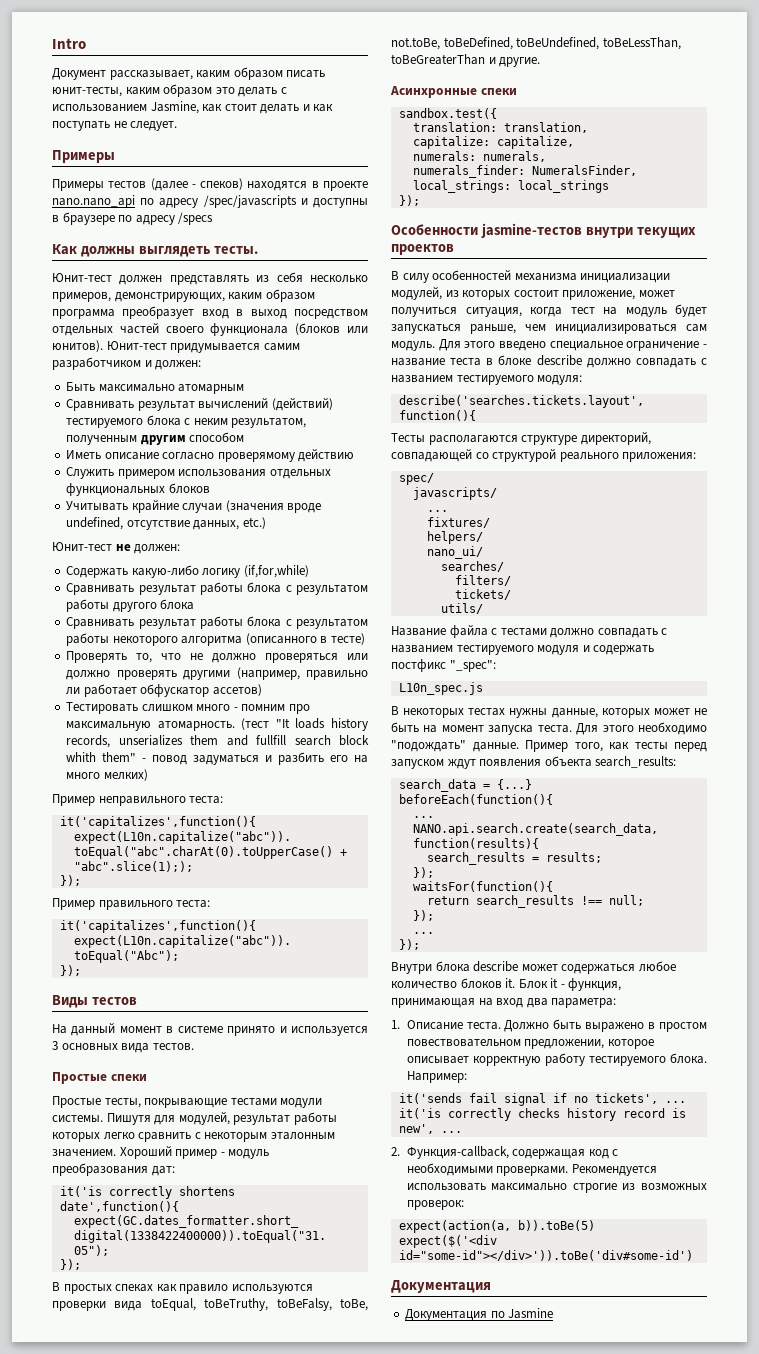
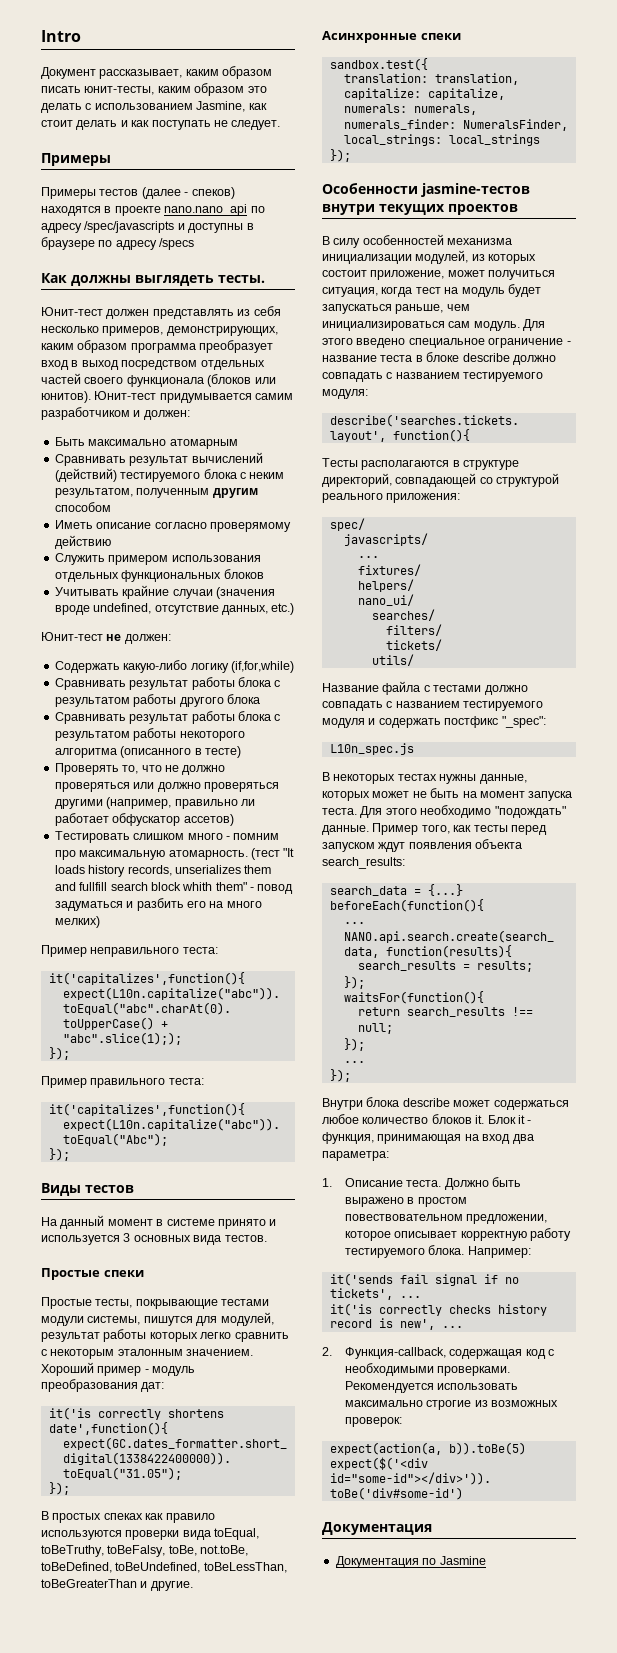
- Проверять то, что не должно проверяться или должно проверять другими (например, правильно ли работает обфускатор ассетов)
+ Проверять то, что не должно проверяться или должно проверяться другими (например, правильно ли работает обфускатор ассетов)
- Простые тесты, покрывающие тестами модули системы. Пишутя для модулей, результат работы которых легко сравнить с некоторым эталонным значением.
+ Простые тесты, покрывающие тестами модули системы, пишутся для модулей, результат работы которых легко сравнить с некоторым эталонным значением.
- Тесты располагаются структуре директорий, совпадающей со структурой реального приложения:
+ Тесты располагаются в структуре директорий, совпадающей со структурой реального приложения:

